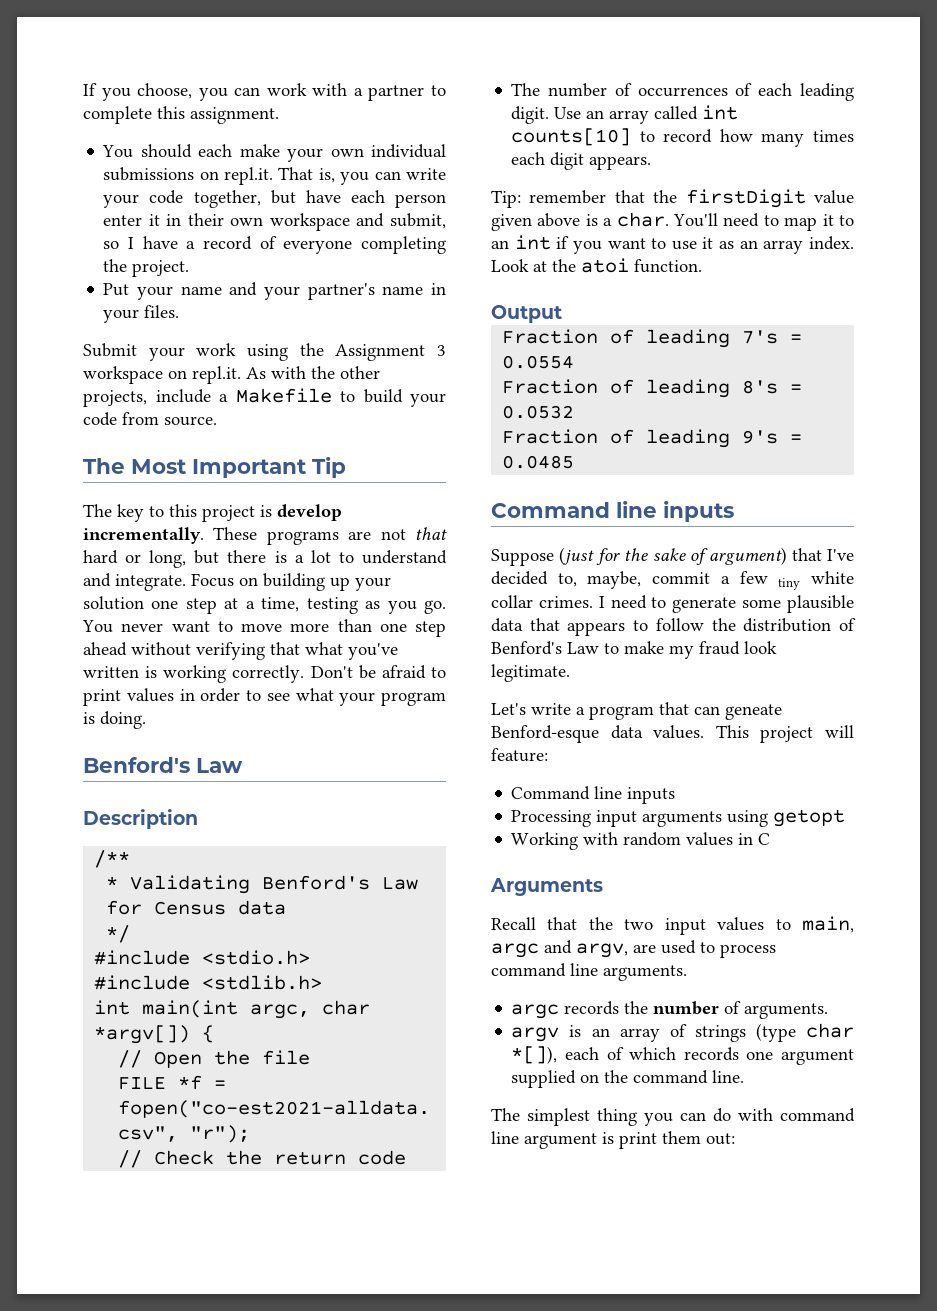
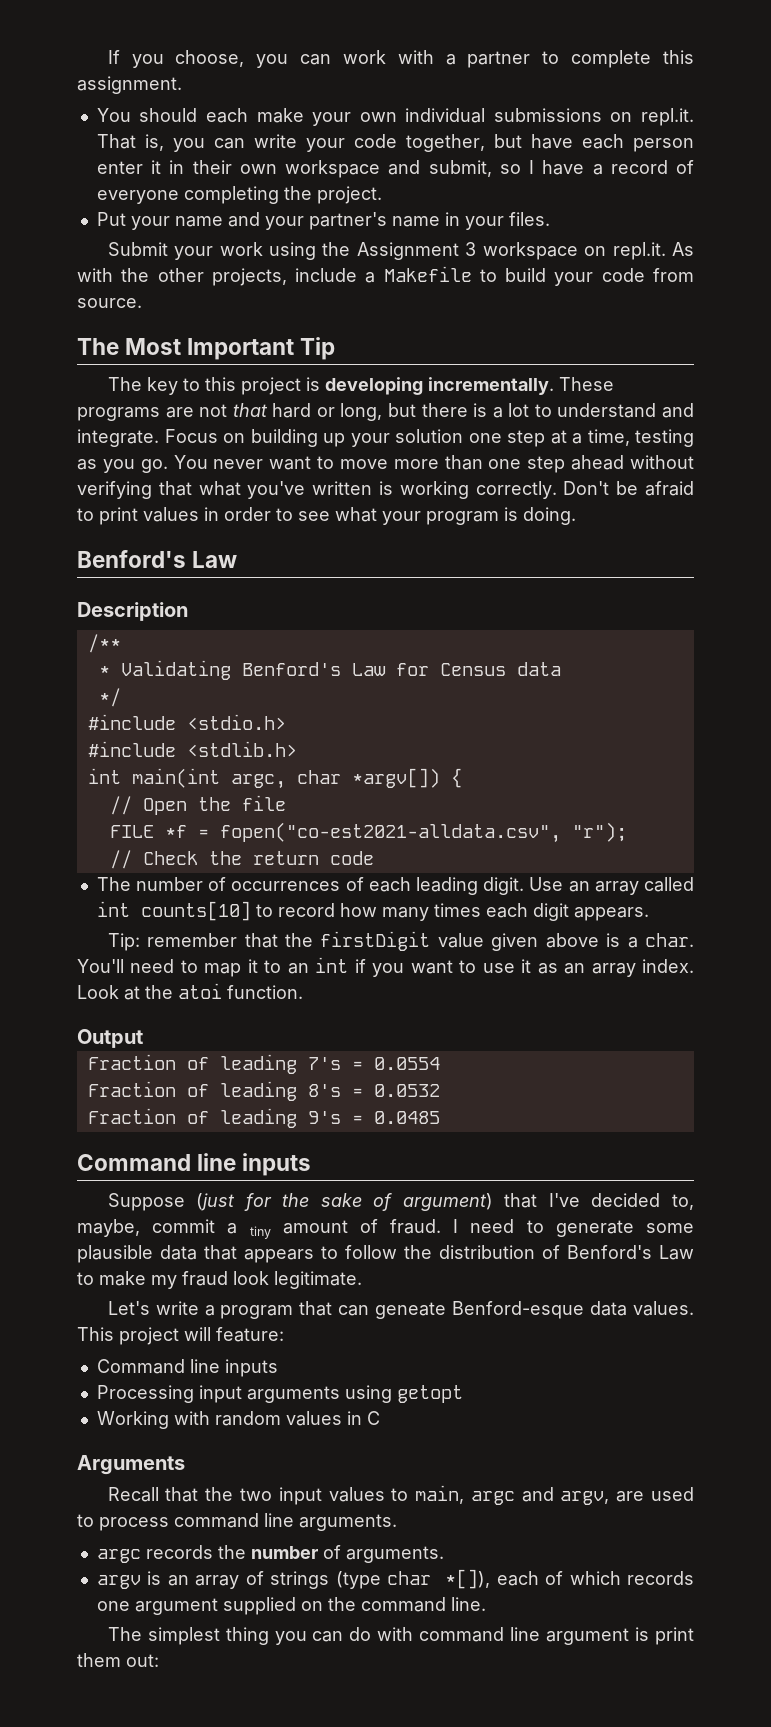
- The key to this project is develop incrementally.
+ The key to this project is developing incrementally.
- Suppose (just for the sake of argument) that I've decided to, maybe, commit a few tiny white collar crimes.
+ Suppose (just for the sake of argument) that I've decided to, maybe, commit a tiny amount of fraud.

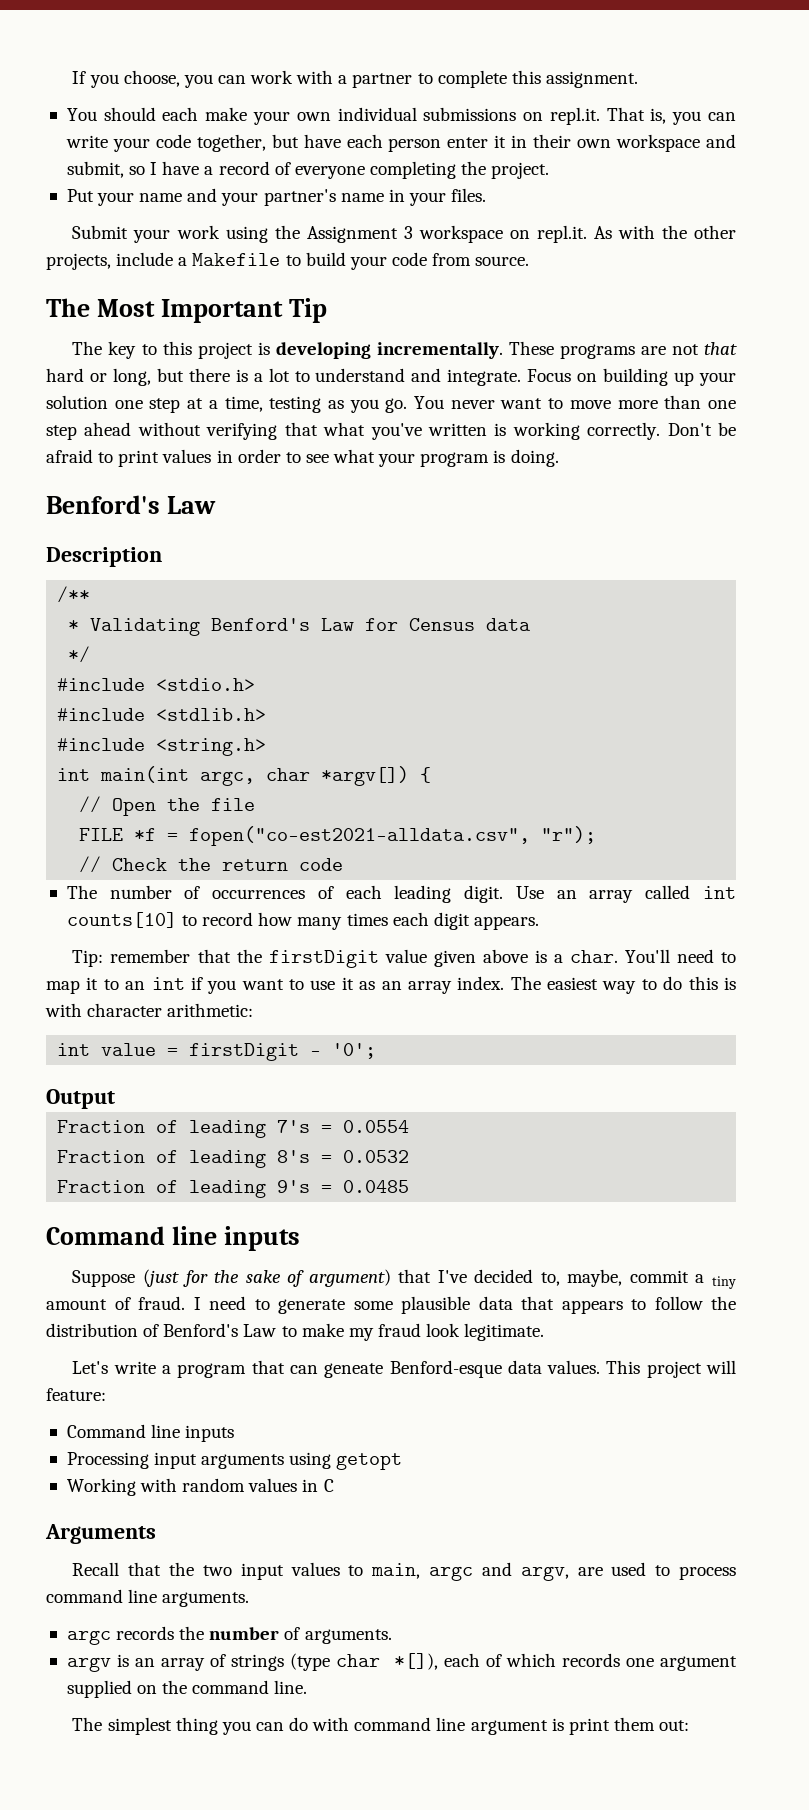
+ #include <string.h>
- Look at the atoi function.
+ The easiest way to do this is with character arithmetic:
+ int value = firstDigit - '0';

